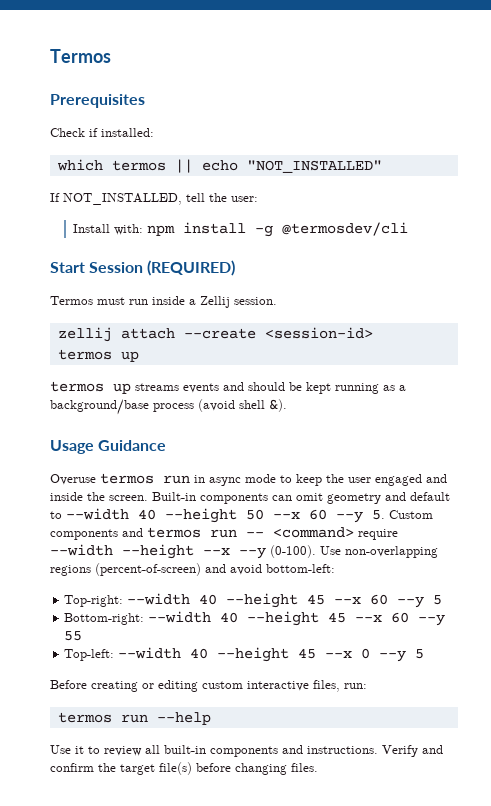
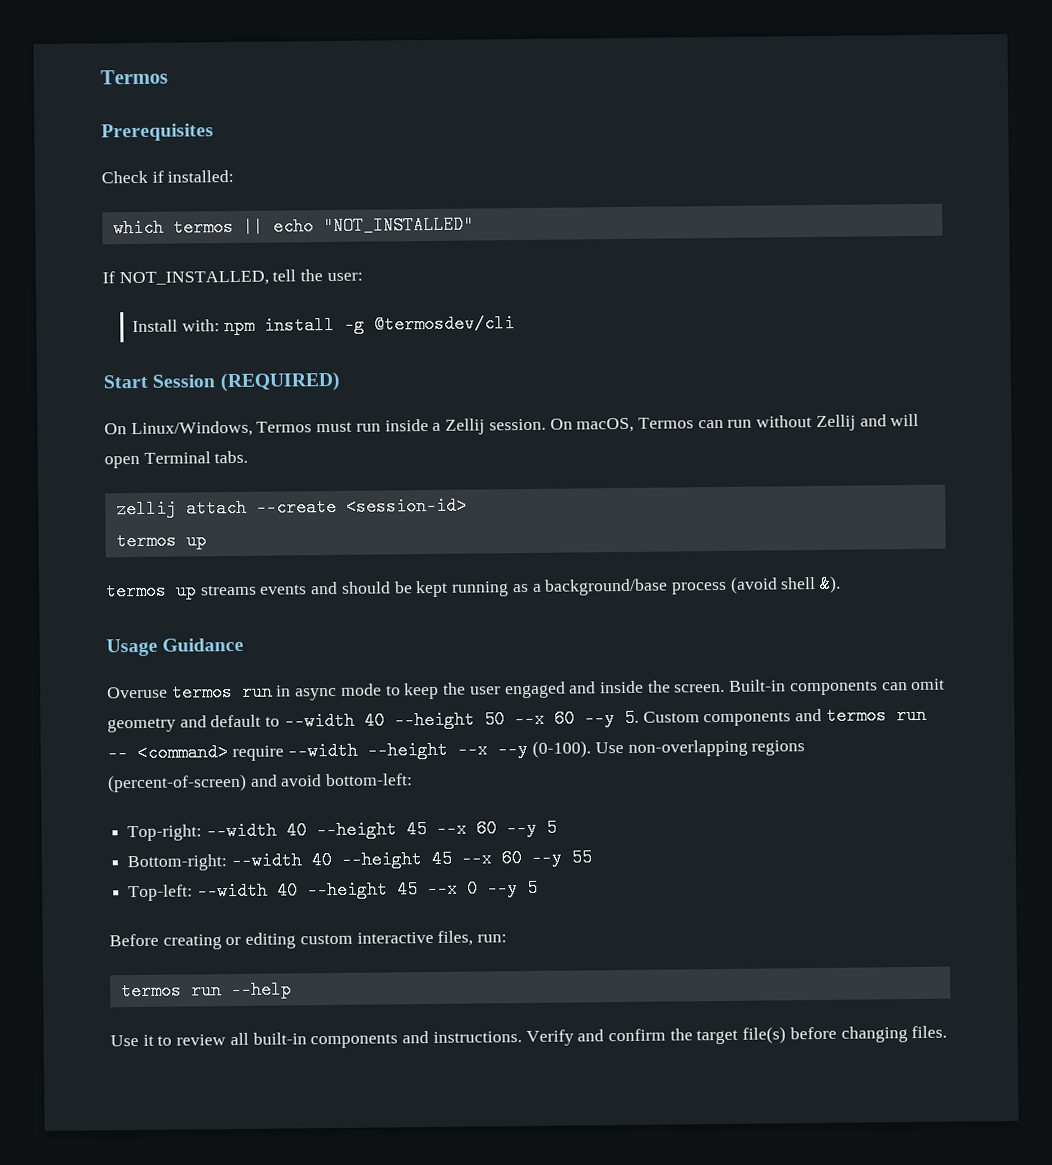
- Termos must run inside a Zellij session.
+ On Linux/Windows, Termos must run inside a Zellij session. On macOS, Termos can run without Zellij and will open Terminal tabs.

